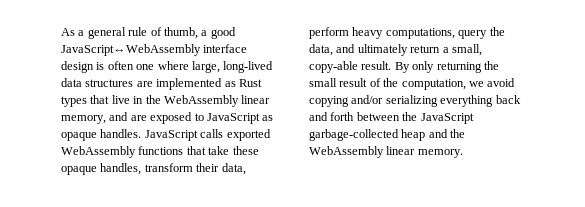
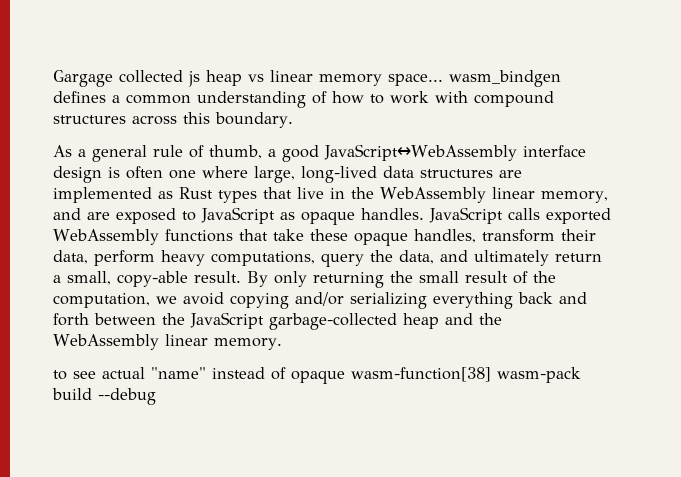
+ Gargage collected js heap vs linear memory space... wasm_bindgen defines a common understanding of how to work with compound structures across this boundary.
+ to see actual "name" instead of opaque wasm-function[38] wasm-pack build --debug

